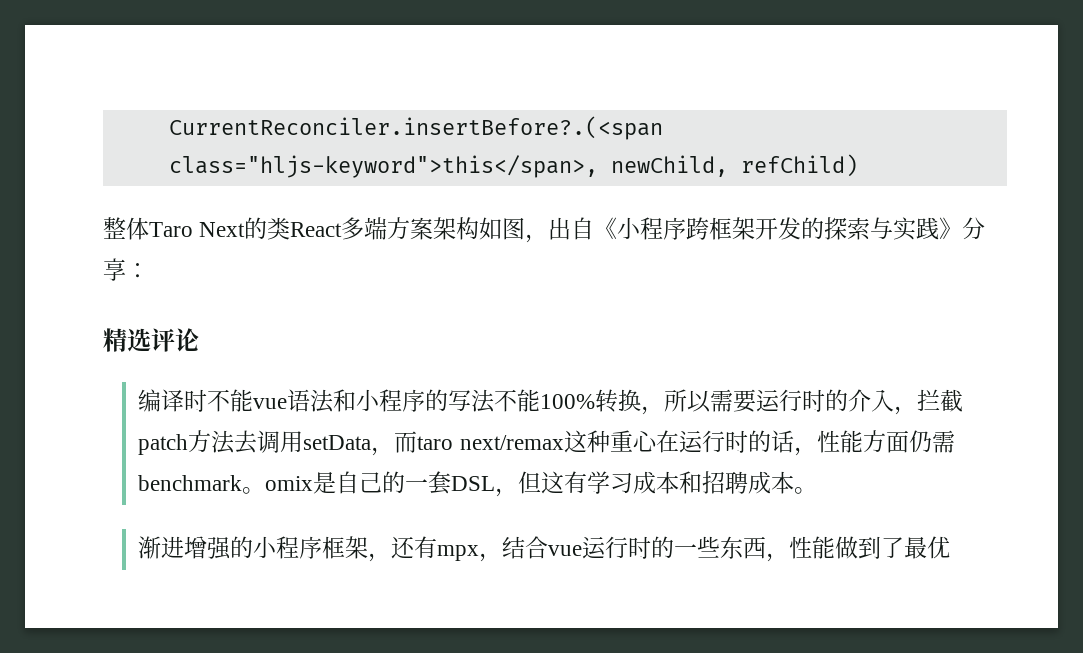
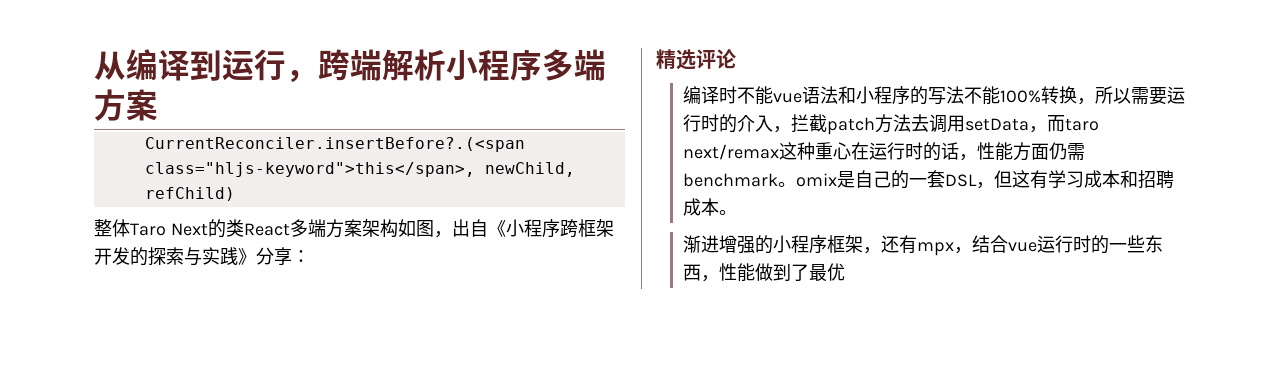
+ 从编译到运行，跨端解析小程序多端方案

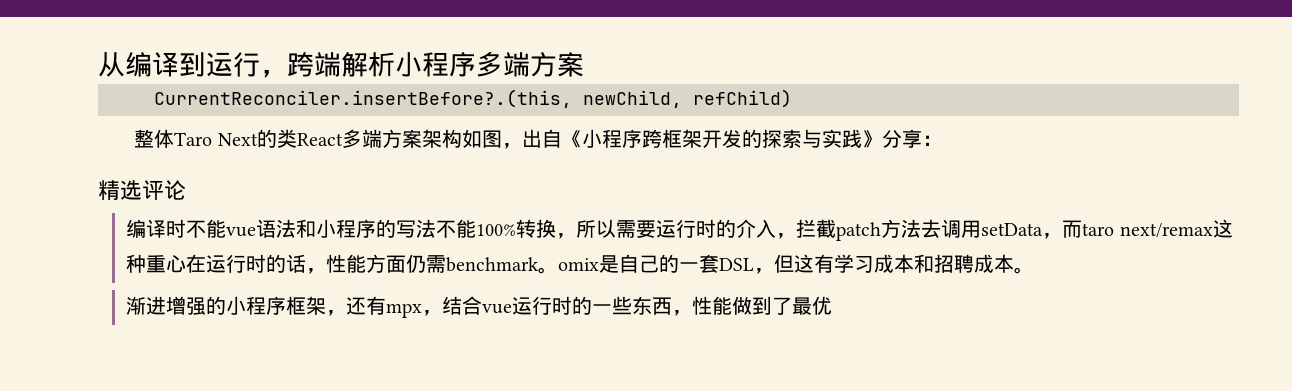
- CurrentReconciler.insertBefore?.(<span class="hljs-keyword">this</span>, newChild, refChild)
+ CurrentReconciler.insertBefore?.(this, newChild, refChild)

